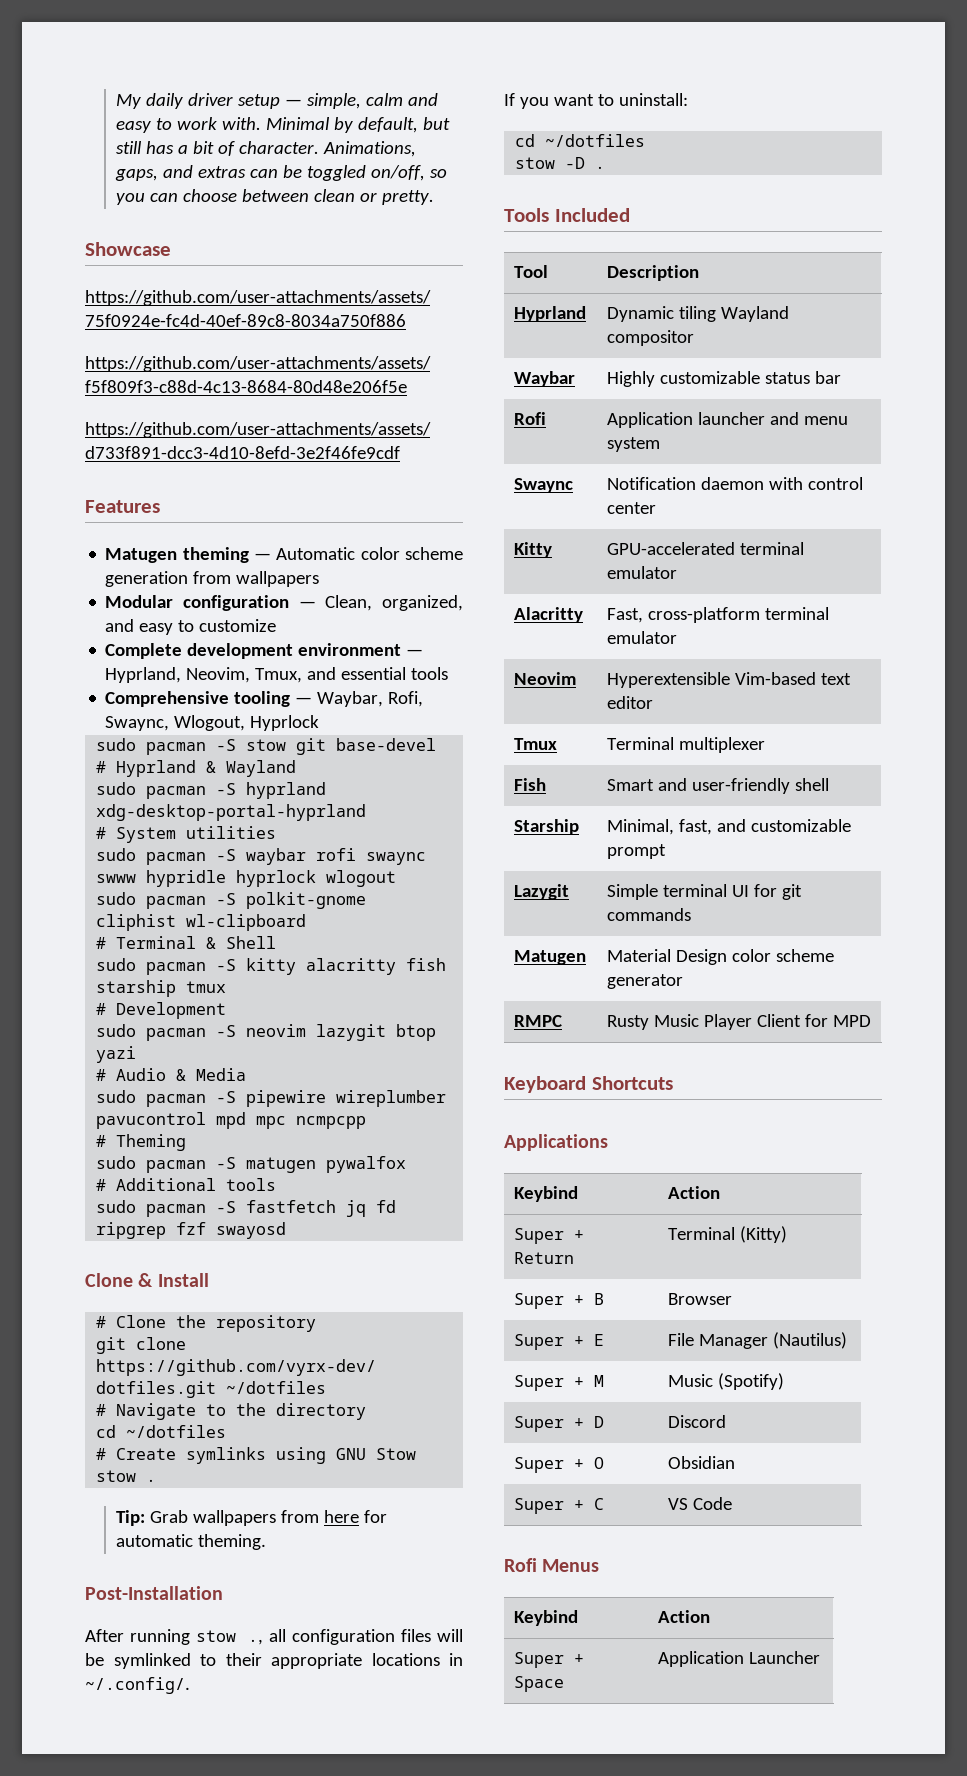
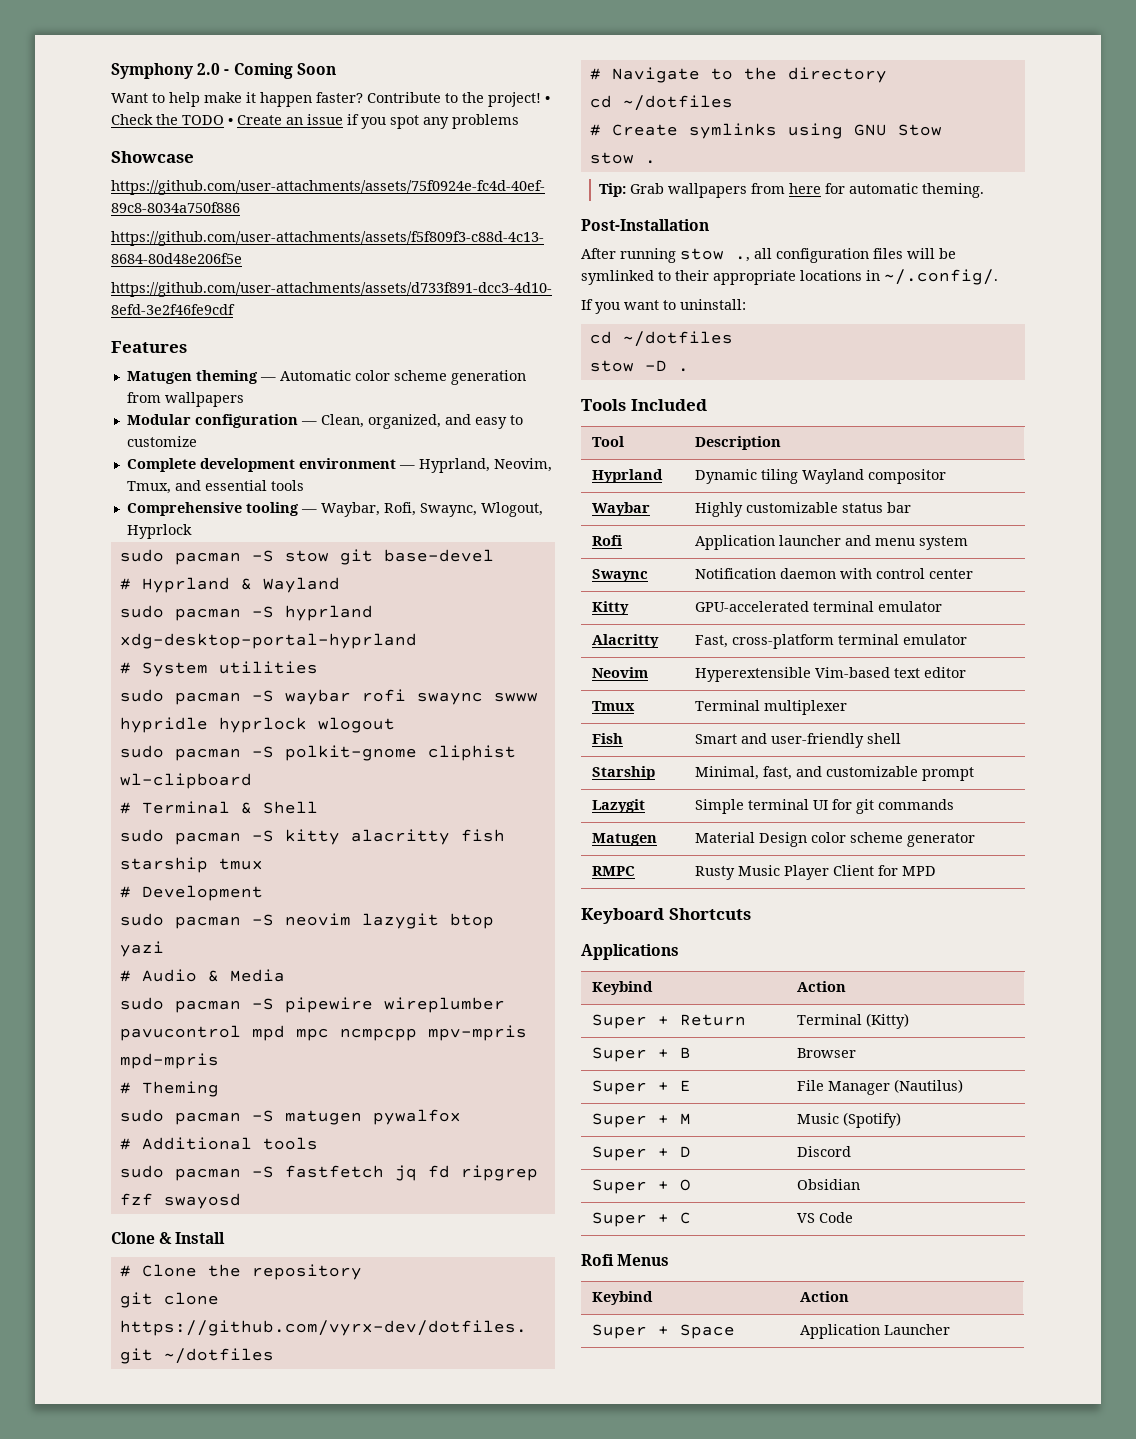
- My daily driver setup — simple, calm and easy to work with. Minimal by default, but still has a bit of character. Animations, gaps, and extras can be toggled on/off, so you can choose between clean or pretty.
+ Symphony 2.0 - Coming Soon
+ Want to help make it happen faster? Contribute to the project! • Check the TODO • Create an issue if you spot any problems
- sudo pacman -S pipewire wireplumber pavucontrol mpd mpc ncmpcpp
+ sudo pacman -S pipewire wireplumber pavucontrol mpd mpc ncmpcpp mpv-mpris mpd-mpris

